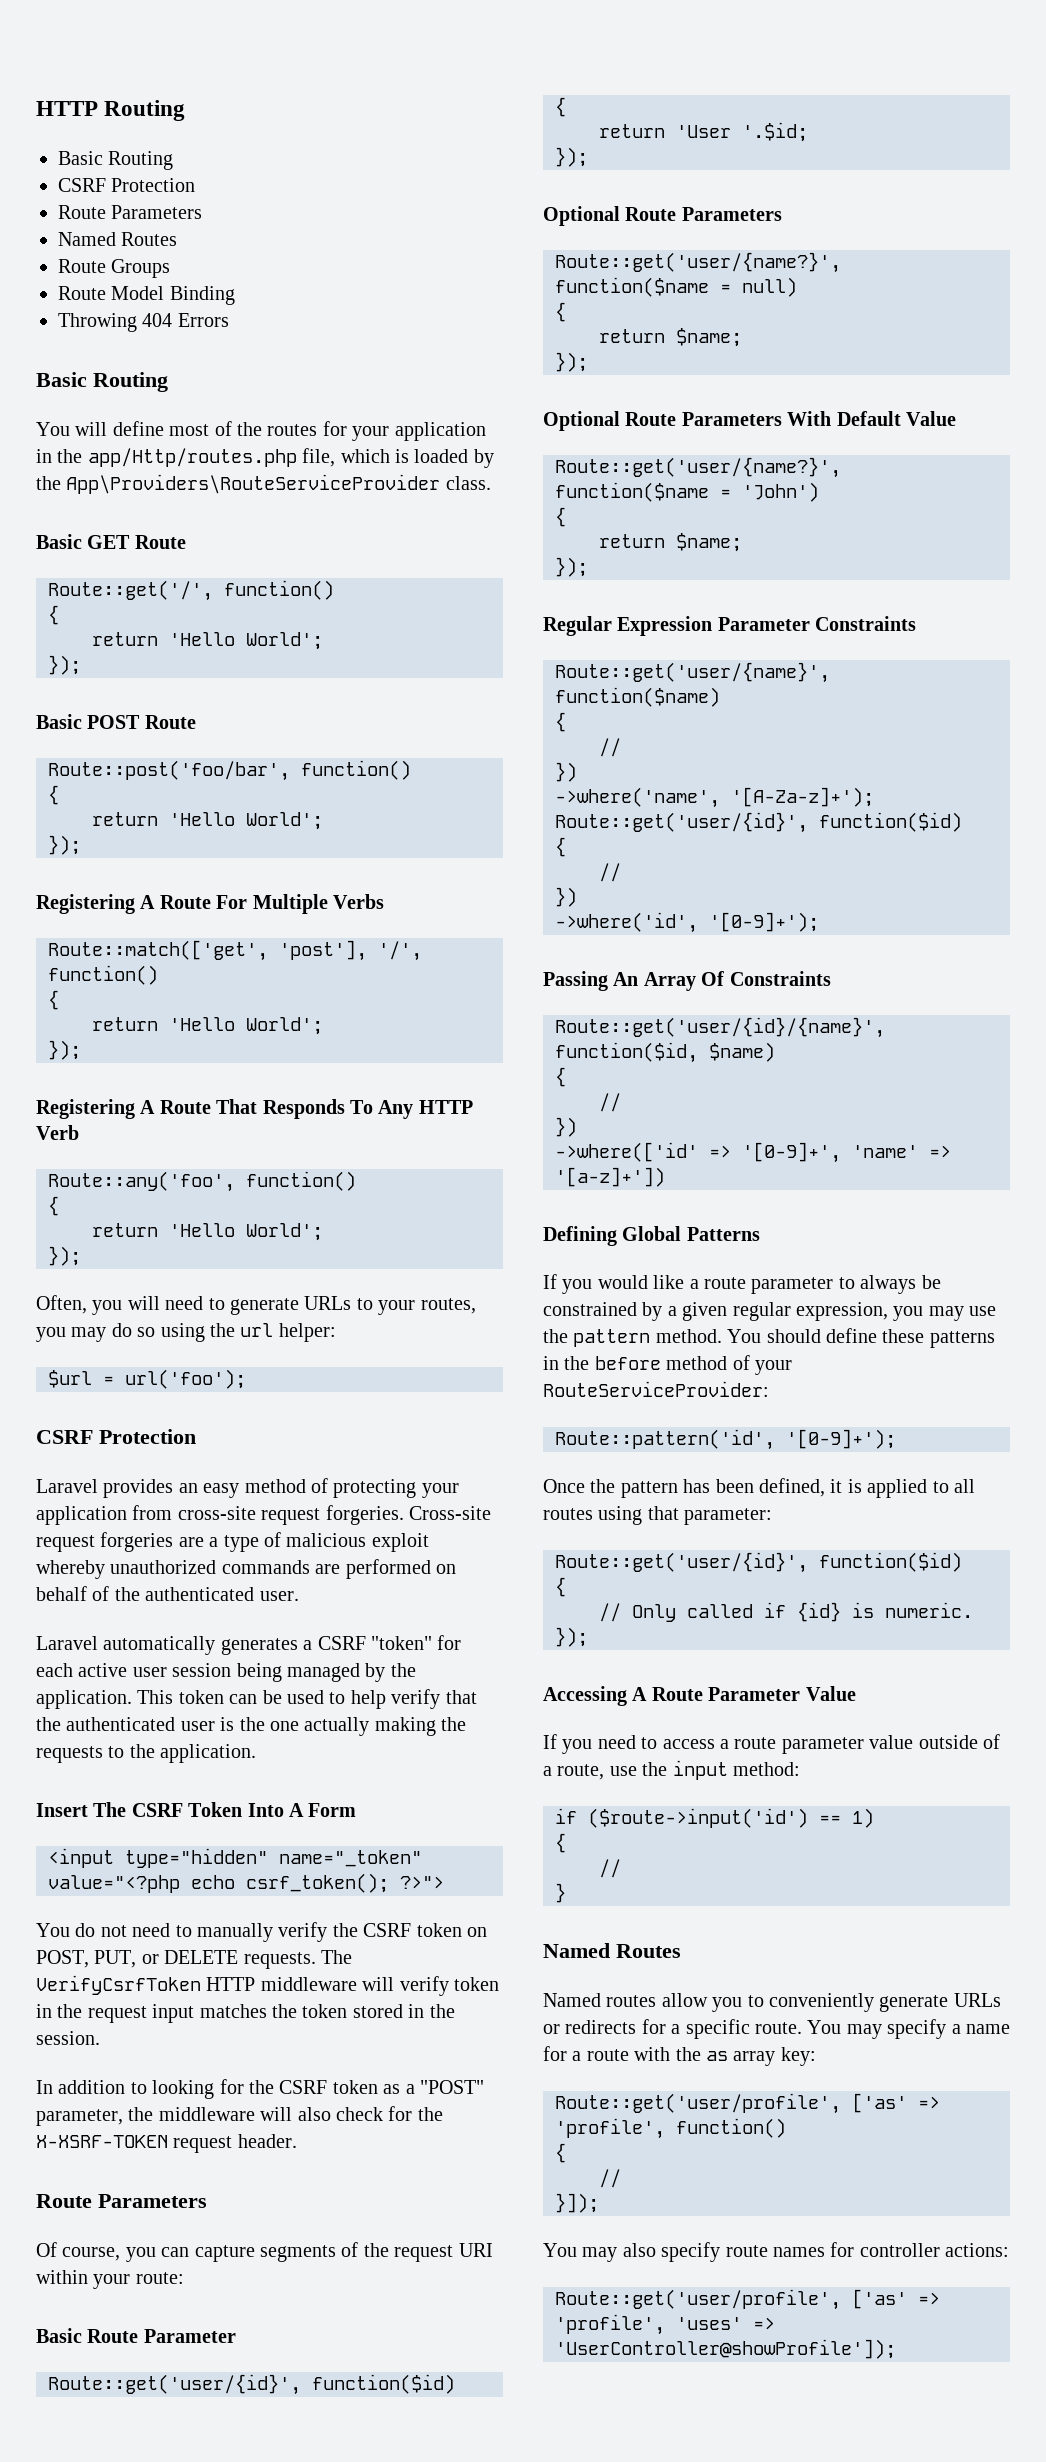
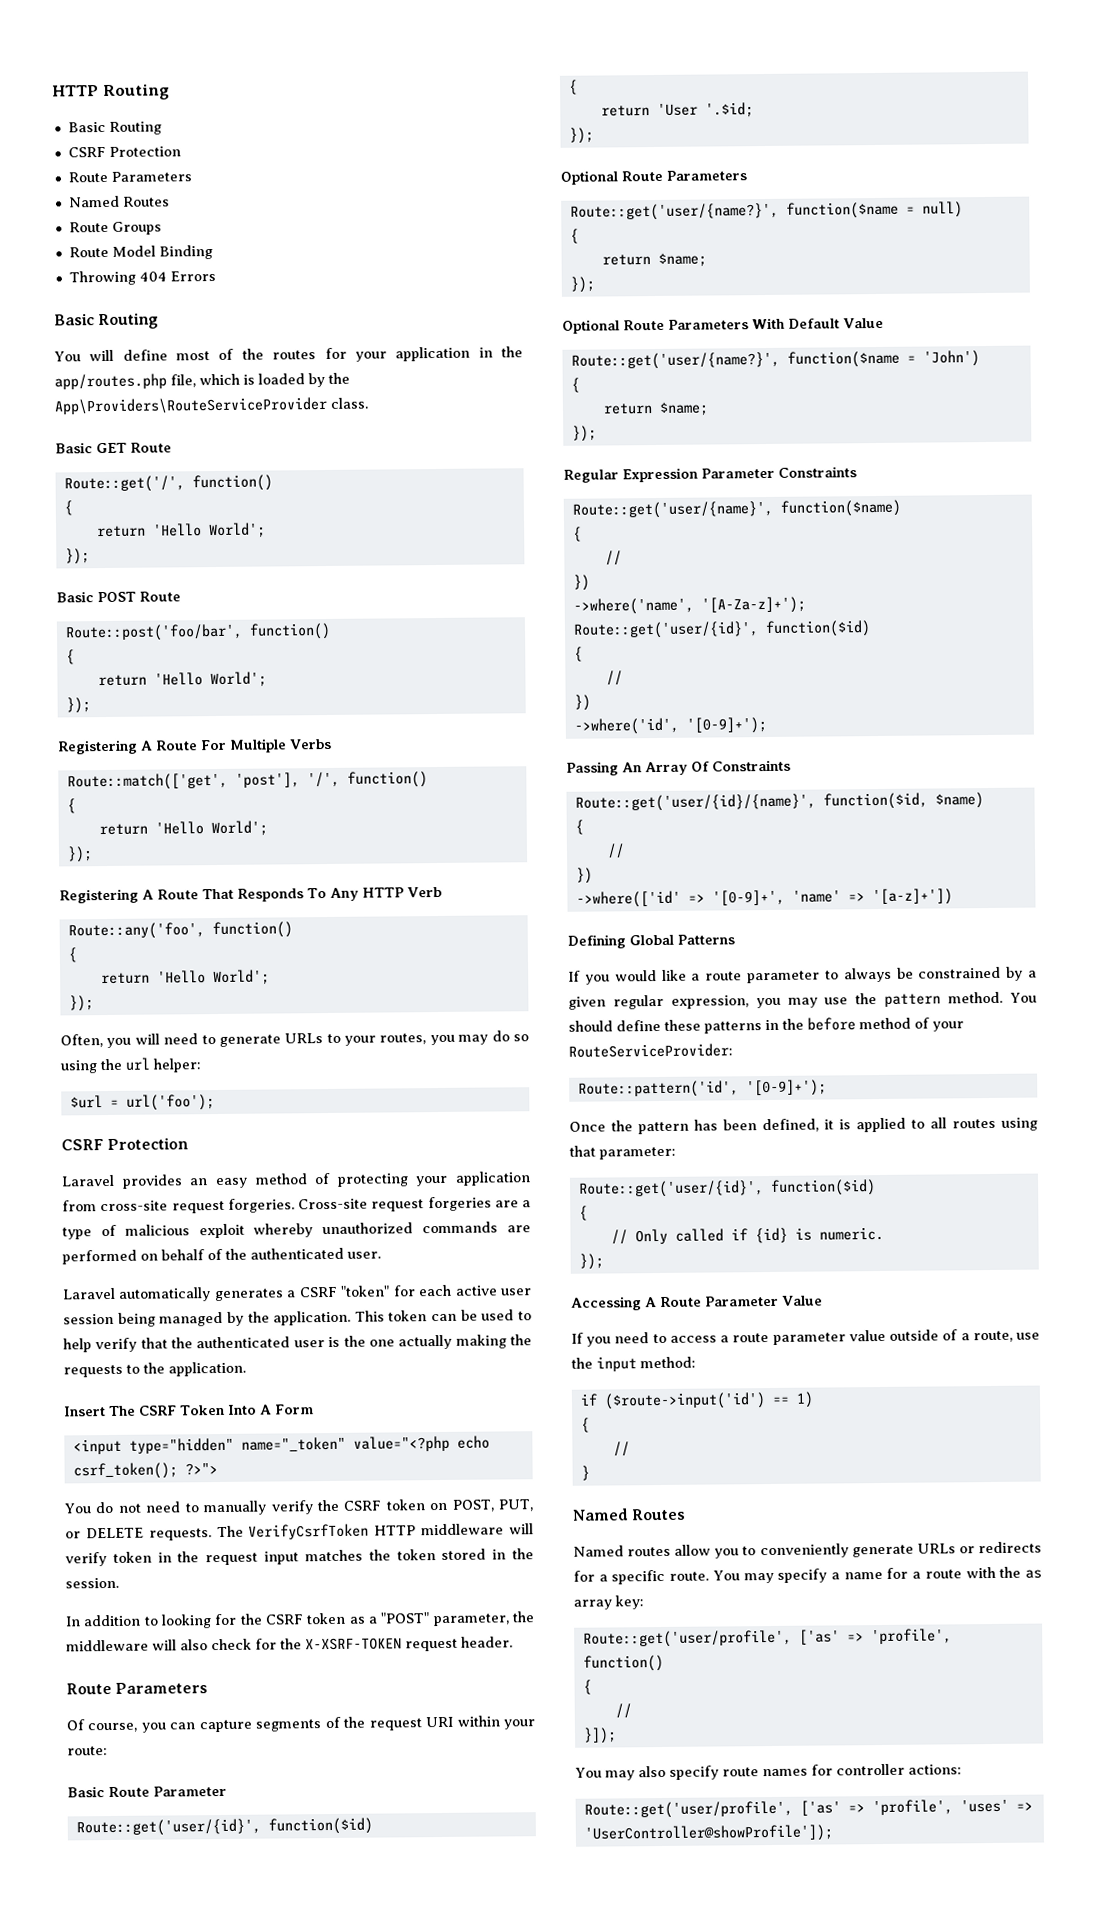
- You will define most of the routes for your application in the app/Http/routes.php file, which is loaded by the App\Providers\RouteServiceProvider class.
+ You will define most of the routes for your application in the app/routes.php file, which is loaded by the App\Providers\RouteServiceProvider class.

